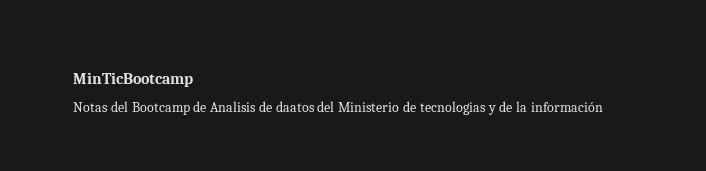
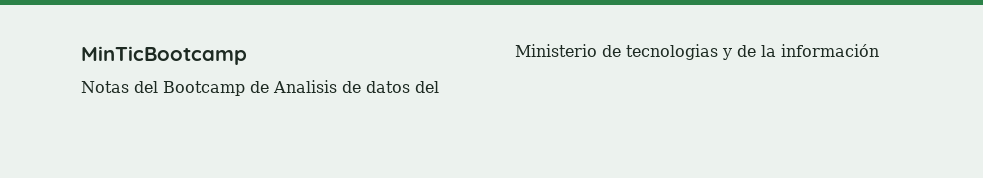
- Notas del Bootcamp de Analisis de daatos del Ministerio de tecnologias y de la información
+ Notas del Bootcamp de Analisis de datos del Ministerio de tecnologias y de la información

